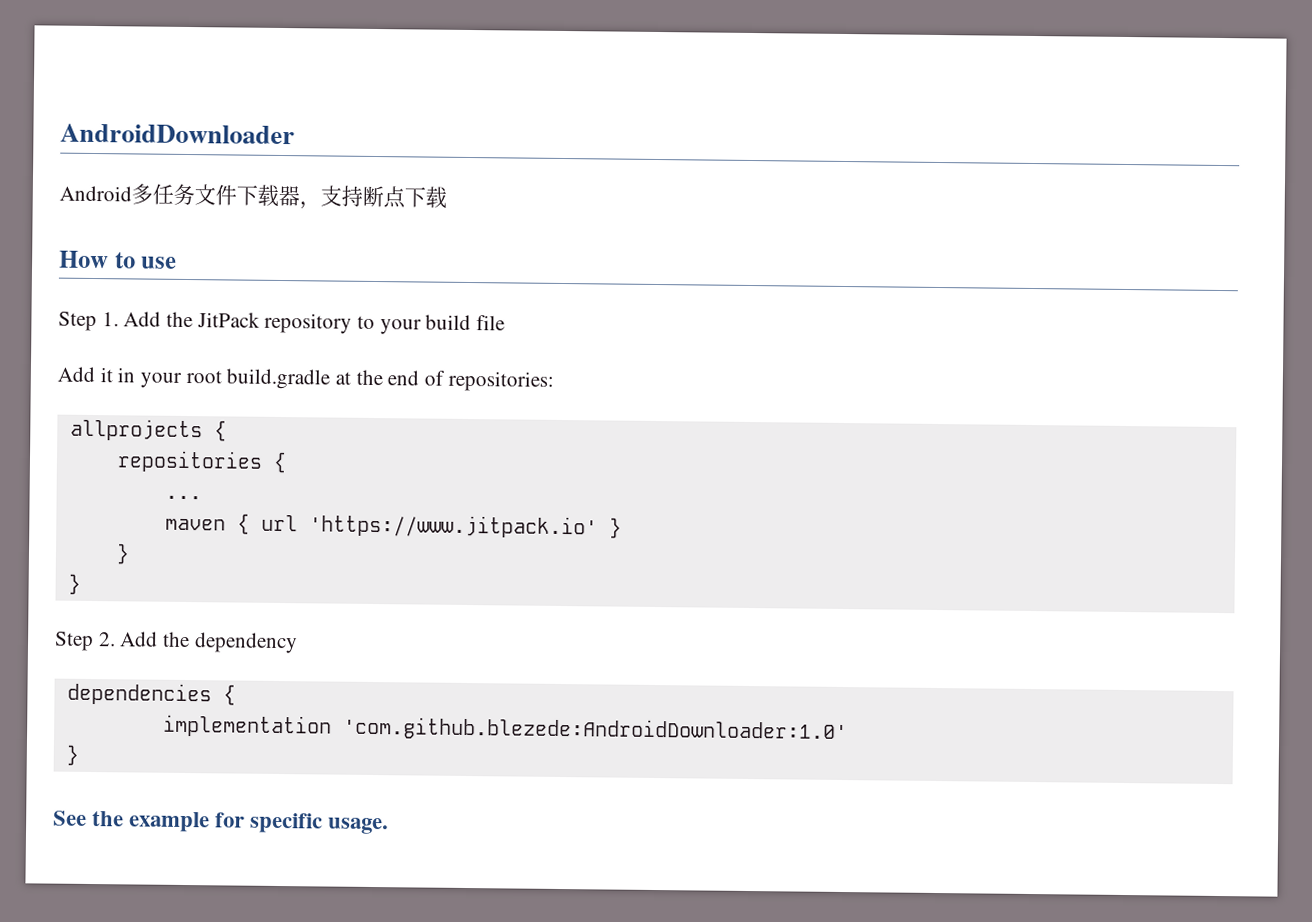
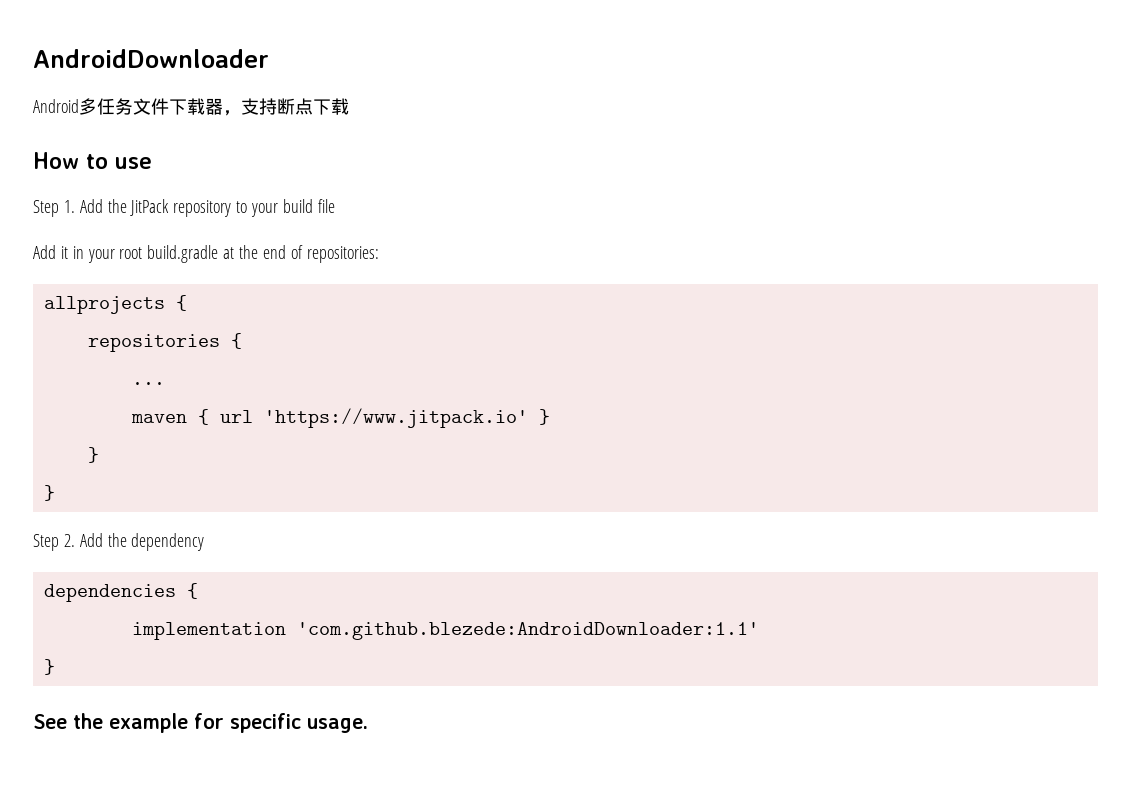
- implementation 'com.github.blezede:AndroidDownloader:1.0'
+ implementation 'com.github.blezede:AndroidDownloader:1.1'

